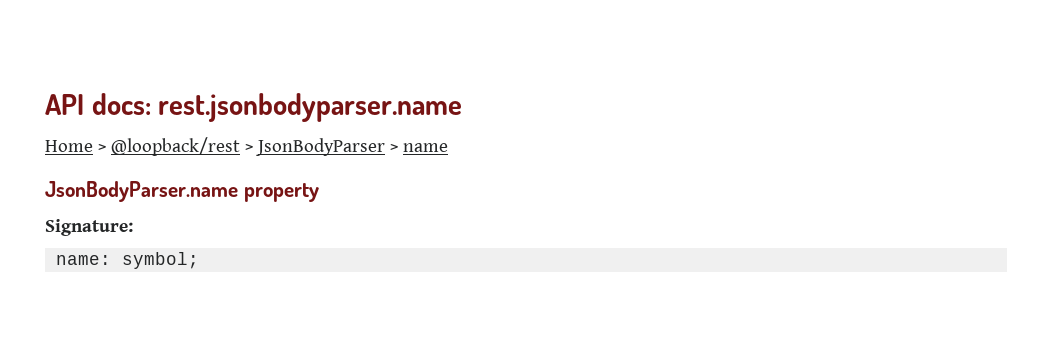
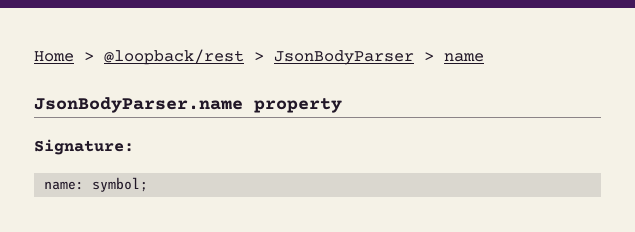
- API docs: rest.jsonbodyparser.name

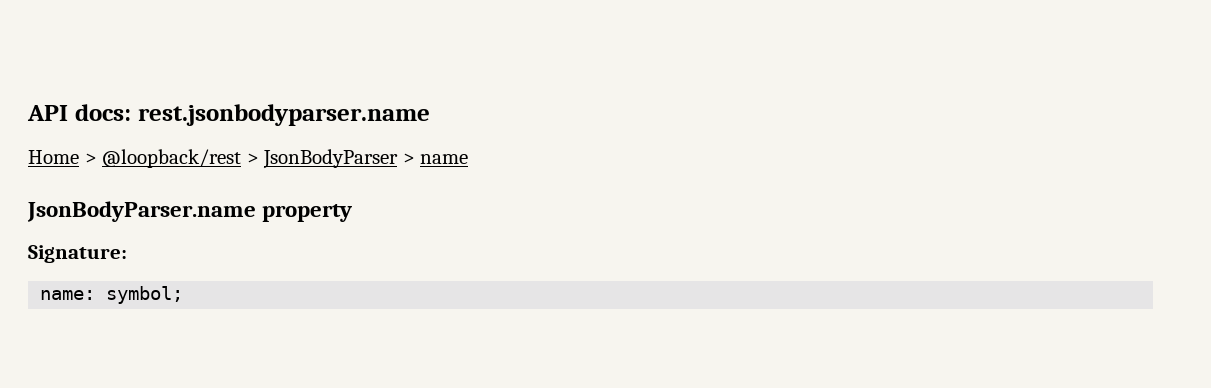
+ API docs: rest.jsonbodyparser.name

